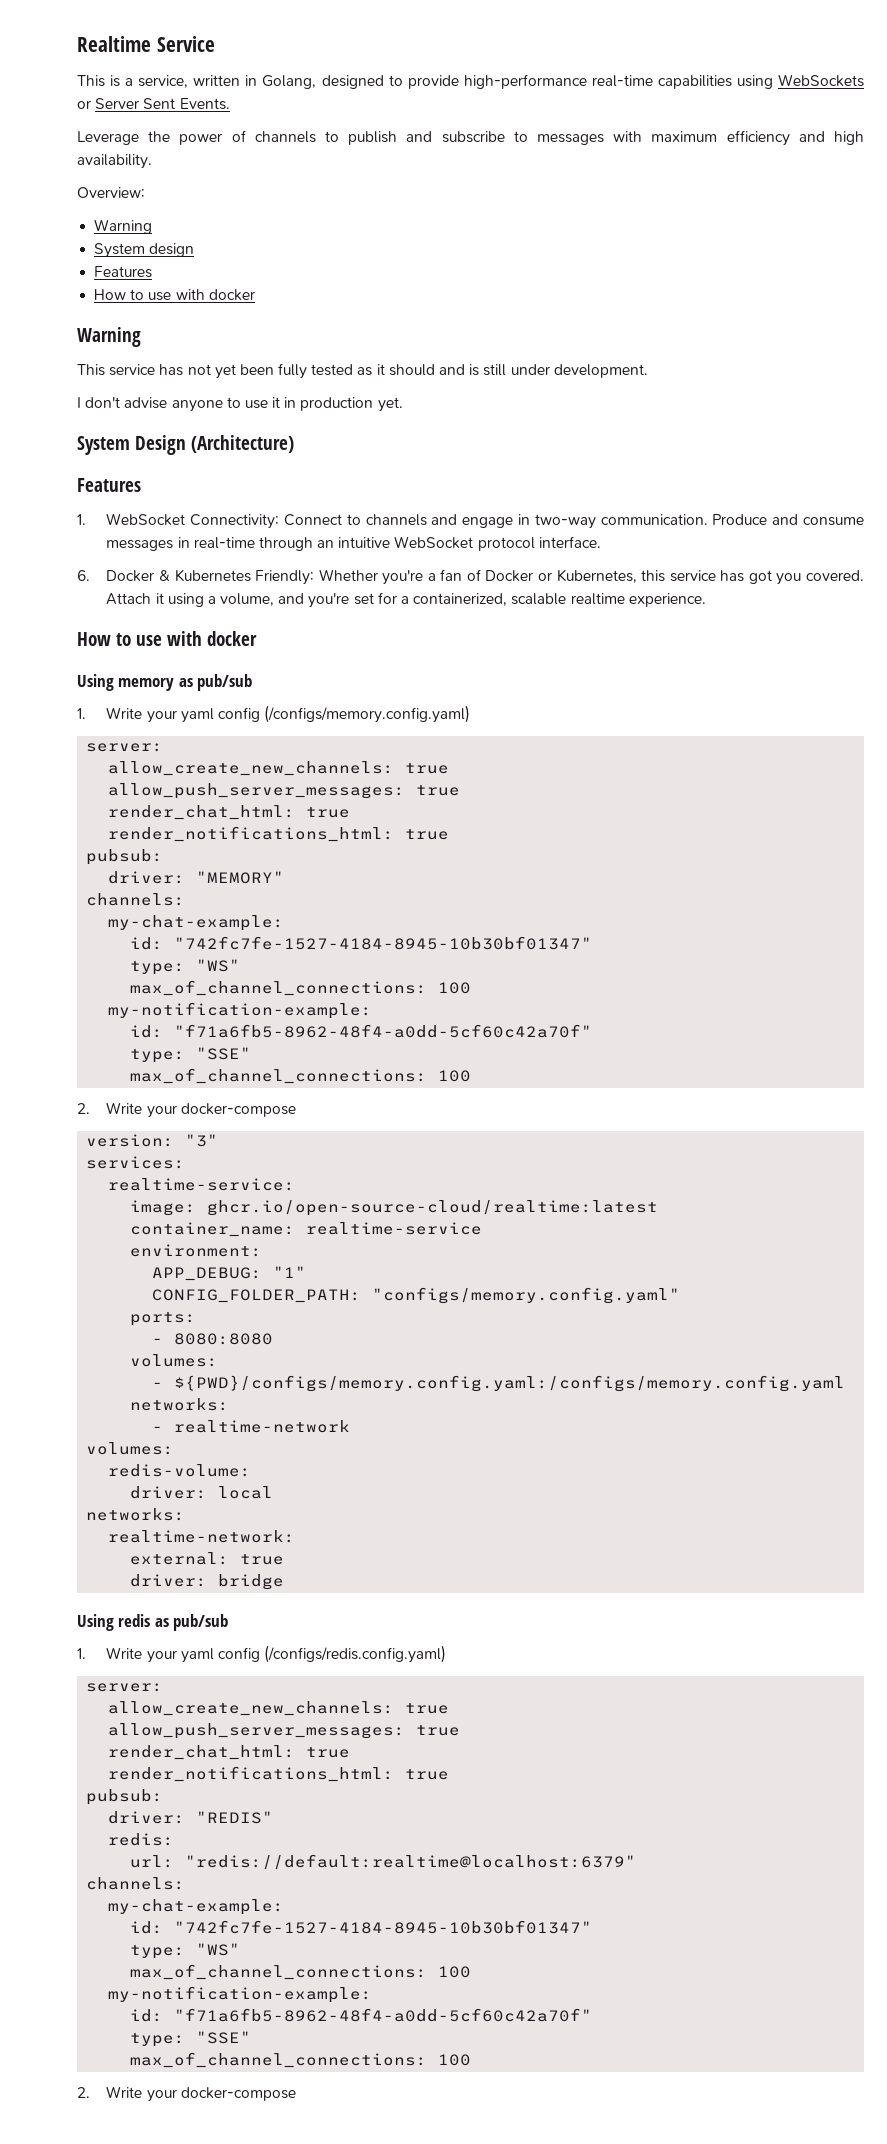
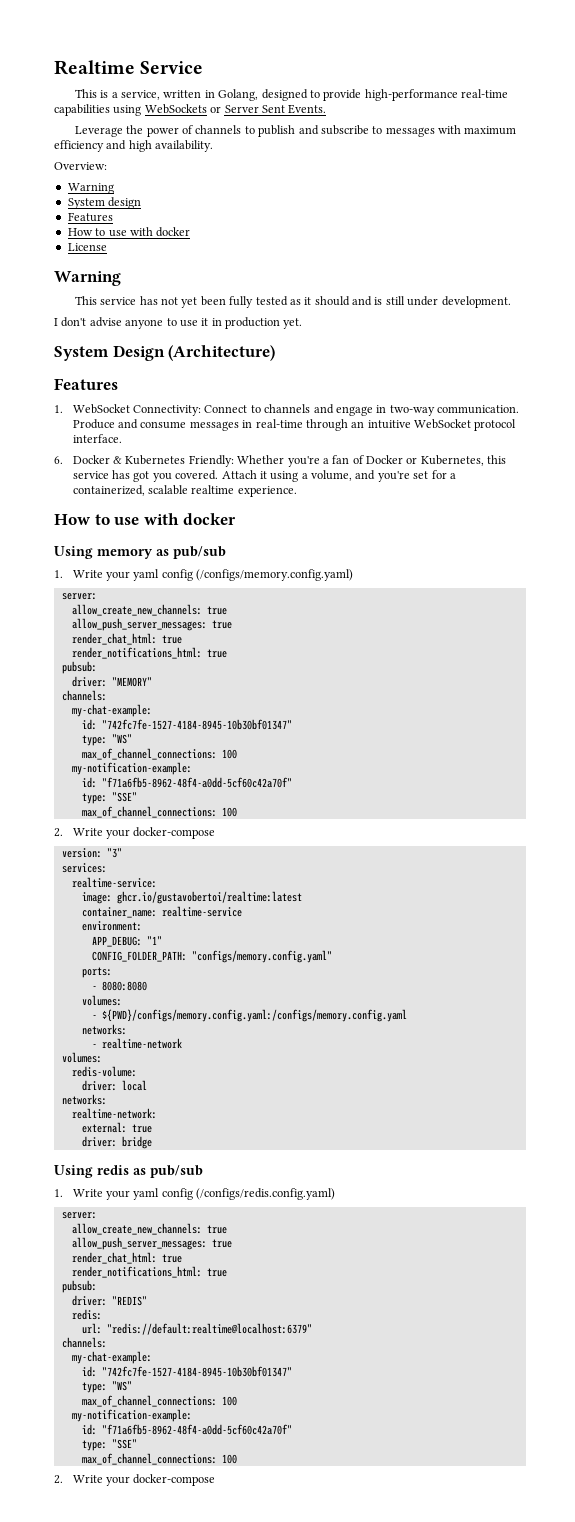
+ License
- image: ghcr.io/open-source-cloud/realtime:latest
+ image: ghcr.io/gustavobertoi/realtime:latest

